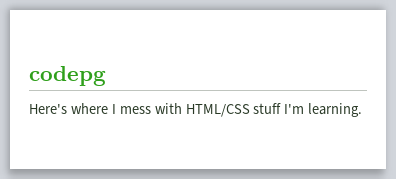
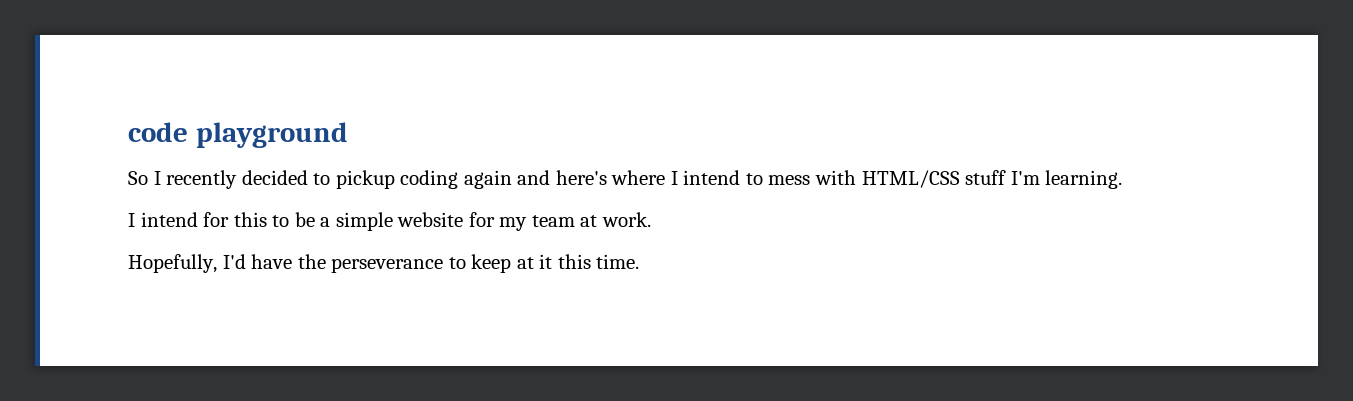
- codepg
- Here's where I mess with HTML/CSS stuff I'm learning.
+ code playground
+ So I recently decided to pickup coding again and here's where I intend to mess with HTML/CSS stuff I'm learning.
+ I intend for this to be a simple website for my team at work.
+ Hopefully, I'd have the perseverance to keep at it this time.

